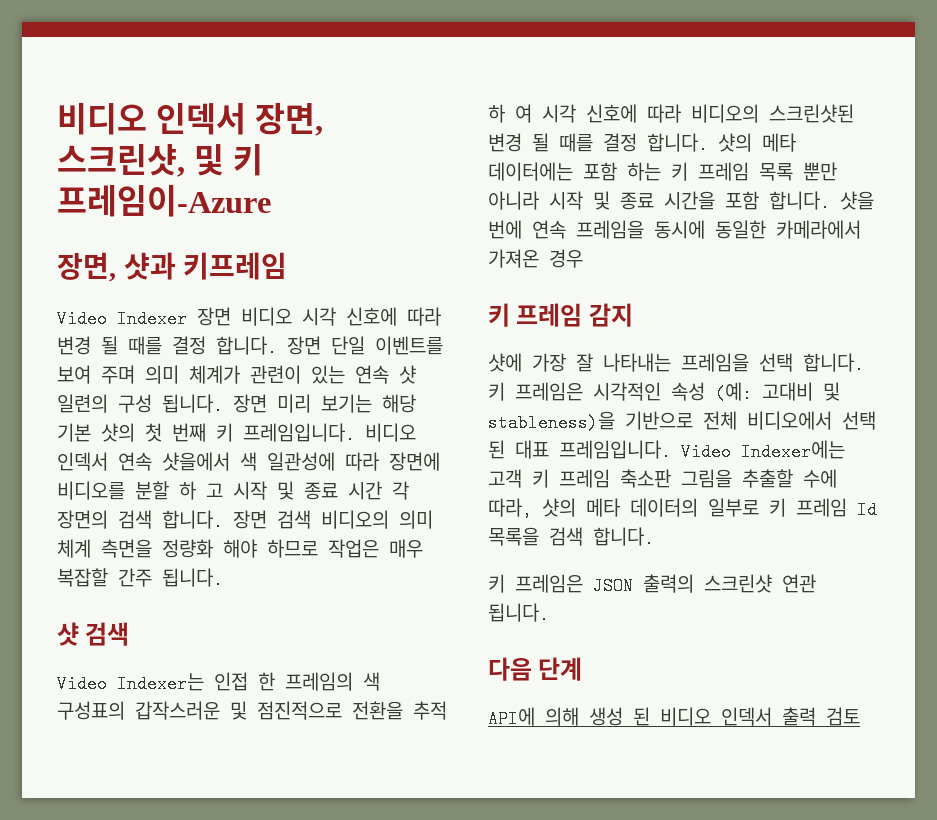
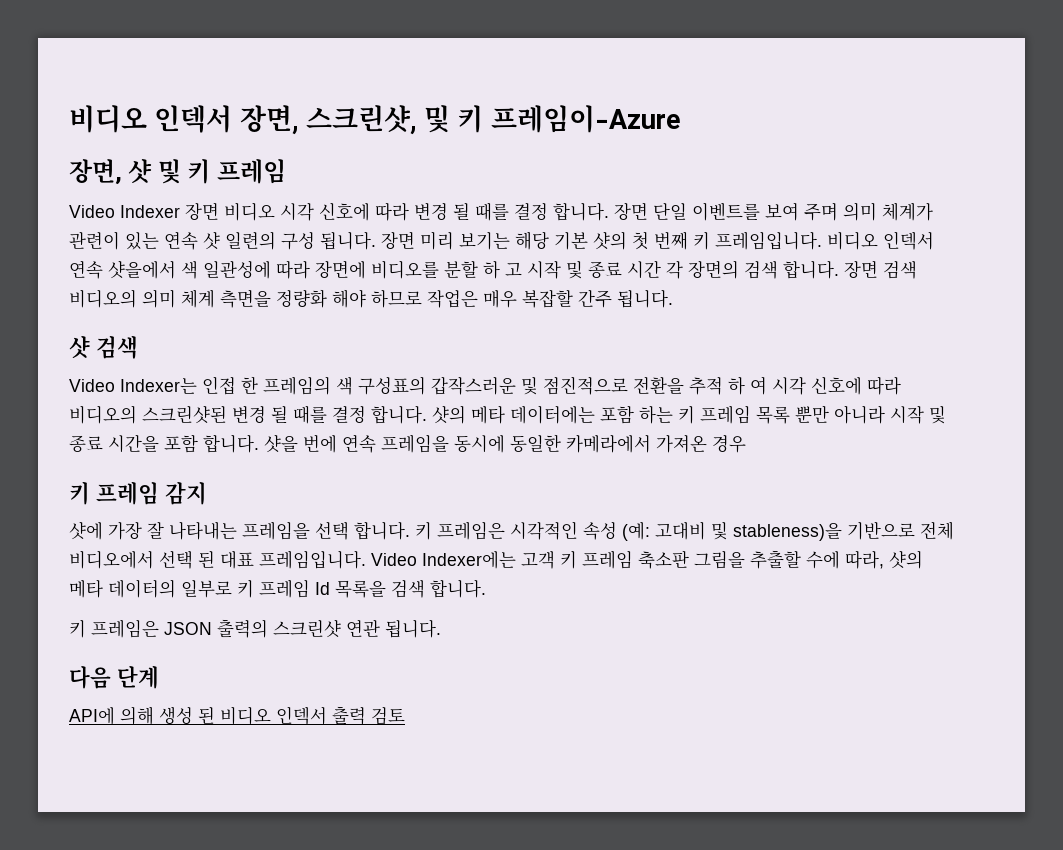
- 장면, 샷과 키프레임
+ 장면, 샷 및 키 프레임

